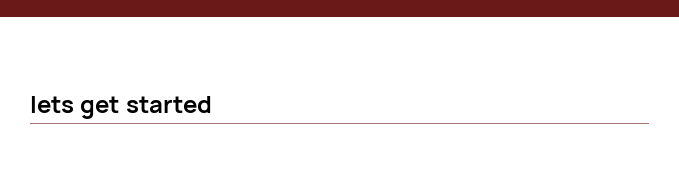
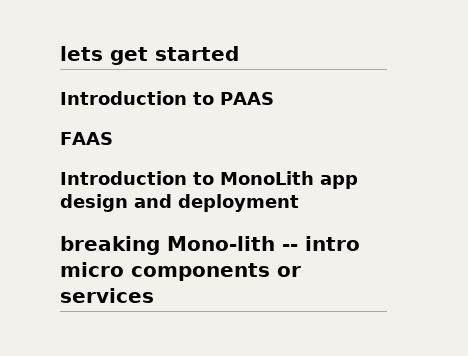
+ Introduction to PAAS
+ FAAS
+ Introduction to MonoLith app design and deployment
+ breaking Mono-lith -- intro micro components or services

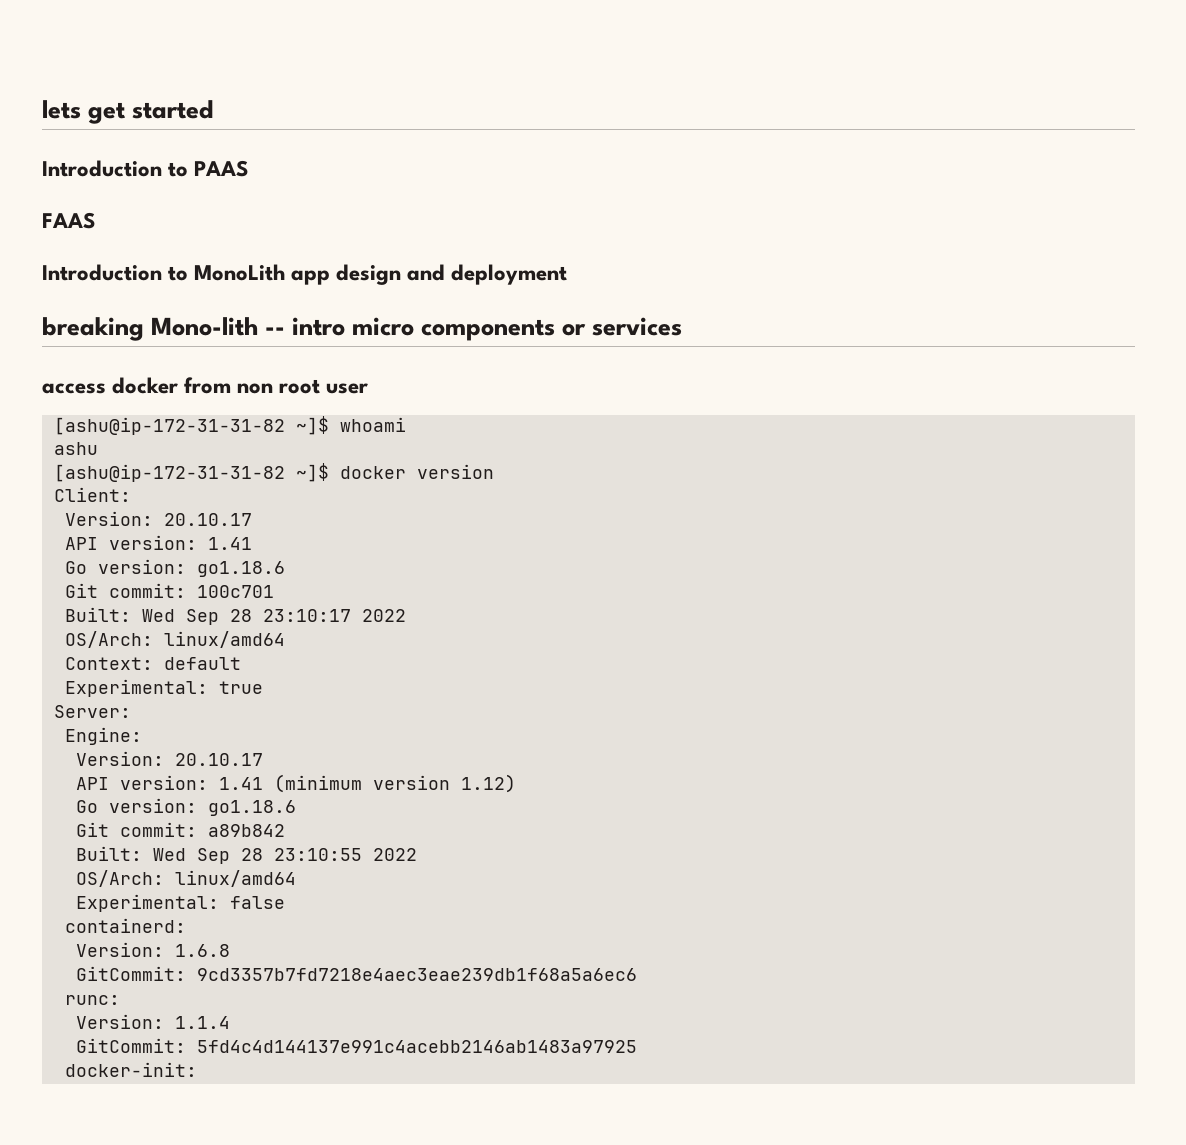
+ access docker from non root user
+ [ashu@ip-172-31-31-82 ~]$ whoami
+ ashu
+ [ashu@ip-172-31-31-82 ~]$ docker version
+ Client:
+ Version: 20.10.17
+ API version: 1.41
+ Go version: go1.18.6
+ Git commit: 100c701
+ Built: Wed Sep 28 23:10:17 2022
+ OS/Arch: linux/amd64
+ Context: default
+ Experimental: true
+ Server:
+ Engine:
+ Version: 20.10.17
+ API version: 1.41 (minimum version 1.12)
+ Go version: go1.18.6
+ Git commit: a89b842
+ Built: Wed Sep 28 23:10:55 2022
+ OS/Arch: linux/amd64
+ Experimental: false
+ containerd:
+ Version: 1.6.8
+ GitCommit: 9cd3357b7fd7218e4aec3eae239db1f68a5a6ec6
+ runc:
+ Version: 1.1.4
+ GitCommit: 5fd4c4d144137e991c4acebb2146ab1483a97925
+ docker-init:

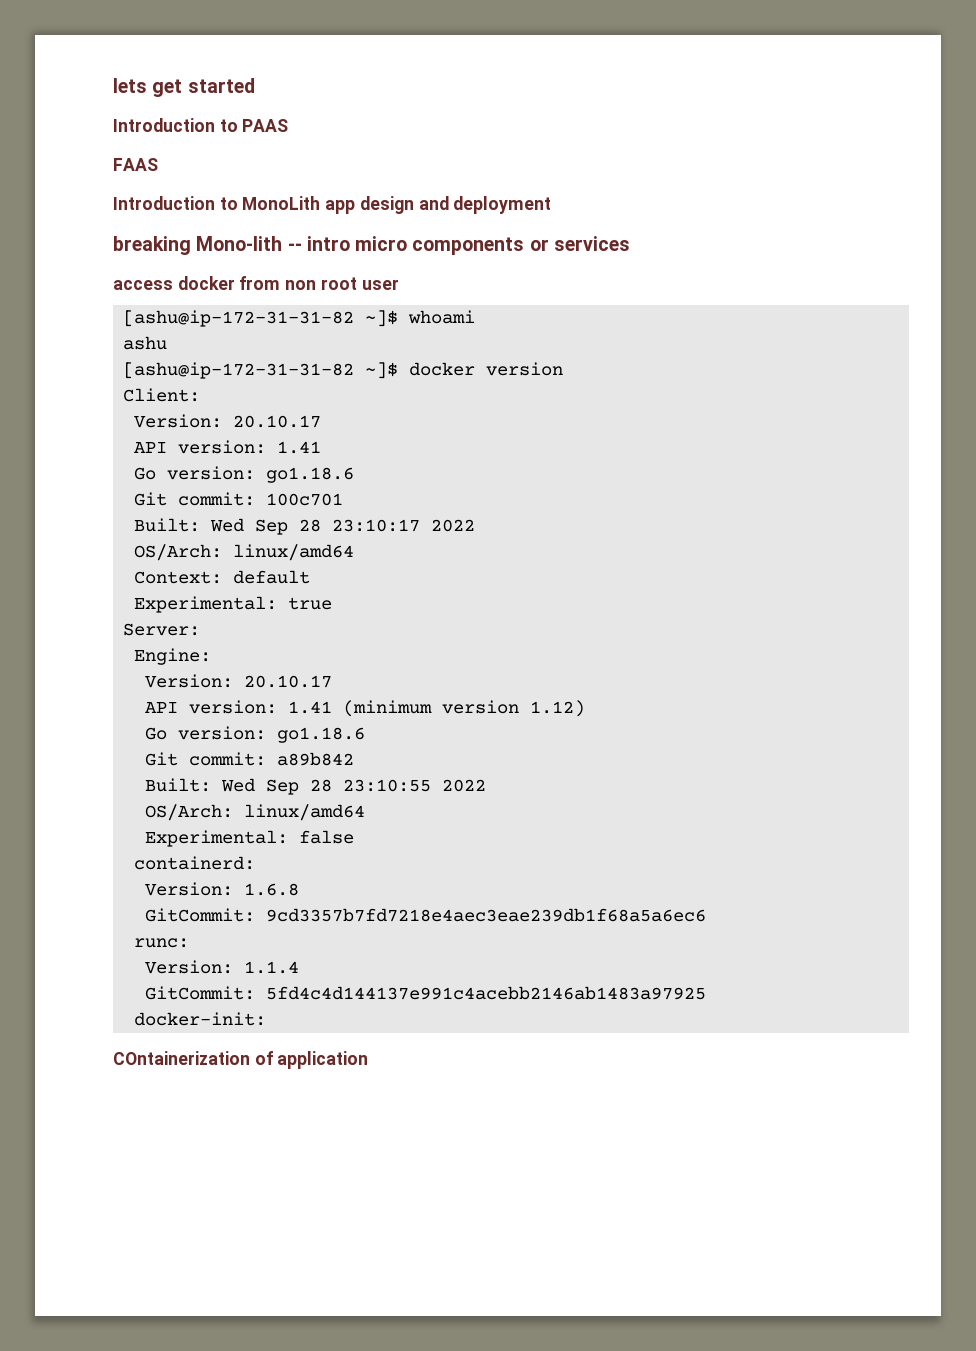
+ COntainerization of application

